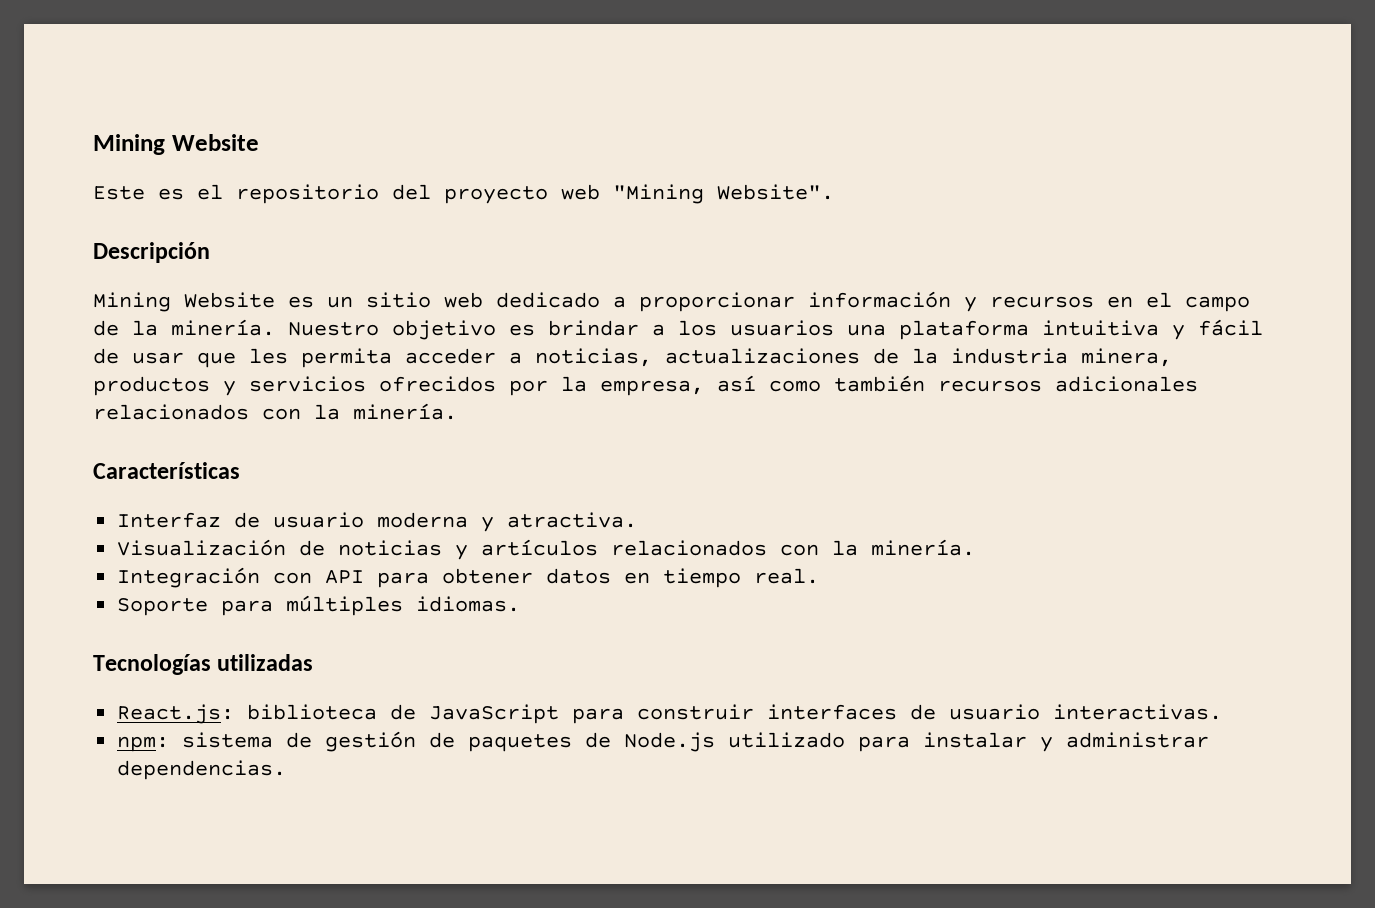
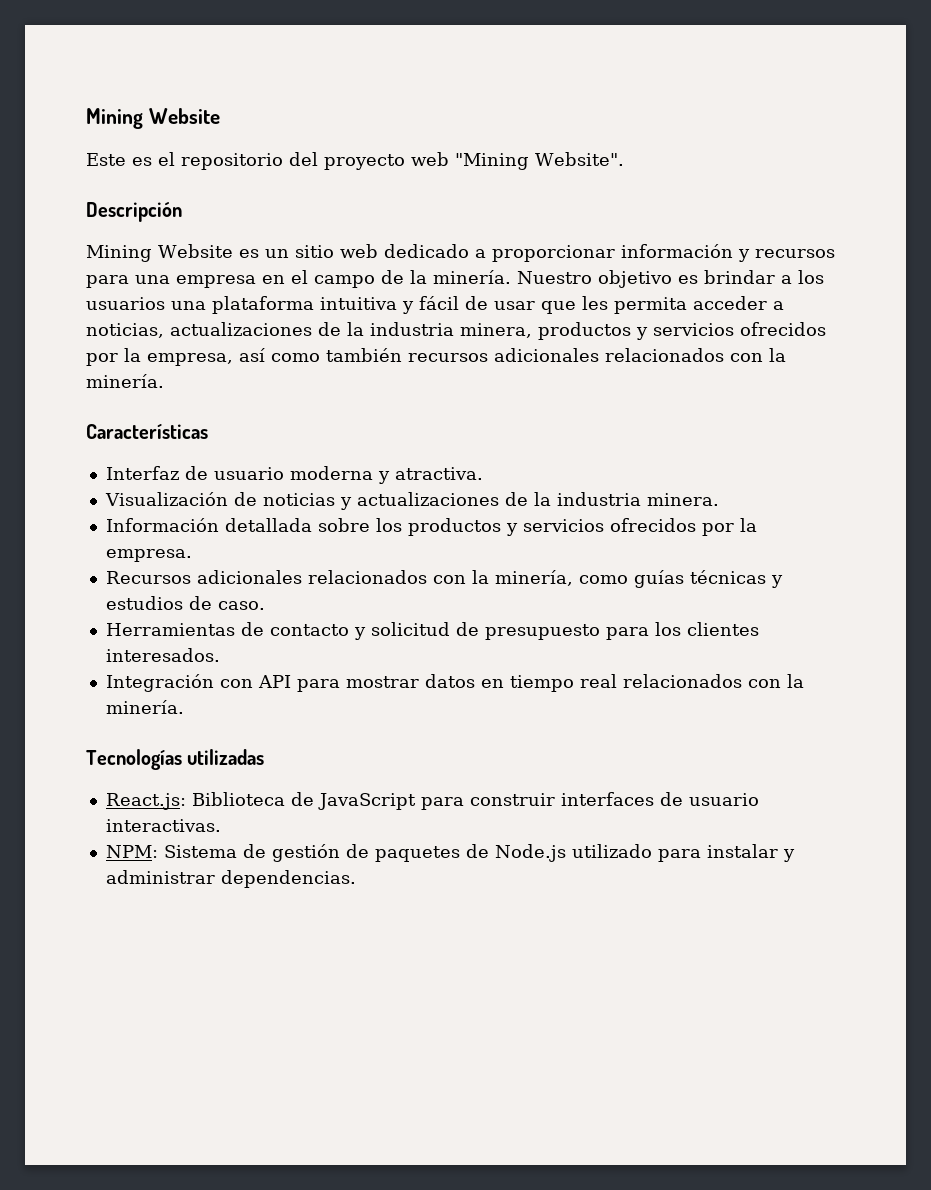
- Mining Website es un sitio web dedicado a proporcionar información y recursos en el campo de la minería.
+ Mining Website es un sitio web dedicado a proporcionar información y recursos para una empresa en el campo de la minería.
- Visualización de noticias y artículos relacionados con la minería.
- Integración con API para obtener datos en tiempo real.
- Soporte para múltiples idiomas.
+ Visualización de noticias y actualizaciones de la industria minera.
+ Información detallada sobre los productos y servicios ofrecidos por la empresa.
+ Recursos adicionales relacionados con la minería, como guías técnicas y estudios de caso.
+ Herramientas de contacto y solicitud de presupuesto para los clientes interesados.
+ Integración con API para mostrar datos en tiempo real relacionados con la minería.
- React.js: biblioteca de JavaScript para construir interfaces de usuario interactivas.
+ React.js: Biblioteca de JavaScript para construir interfaces de usuario interactivas.
- npm: sistema de gestión de paquetes de Node.js utilizado para instalar y administrar dependencias.
+ NPM: Sistema de gestión de paquetes de Node.js utilizado para instalar y administrar dependencias.

